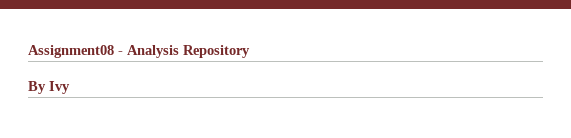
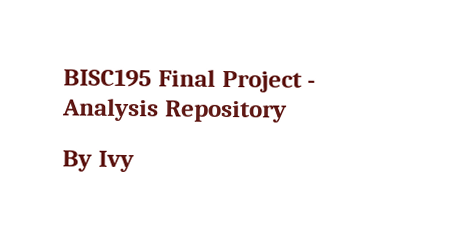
- Assignment08 - Analysis Repository
+ BISC195 Final Project - Analysis Repository

